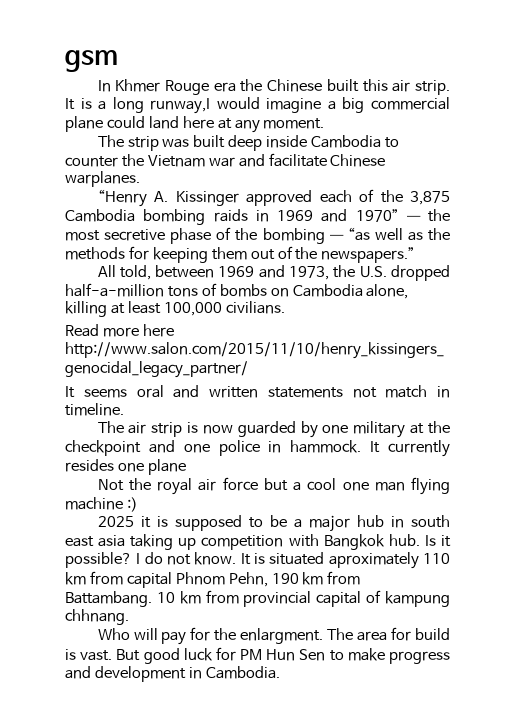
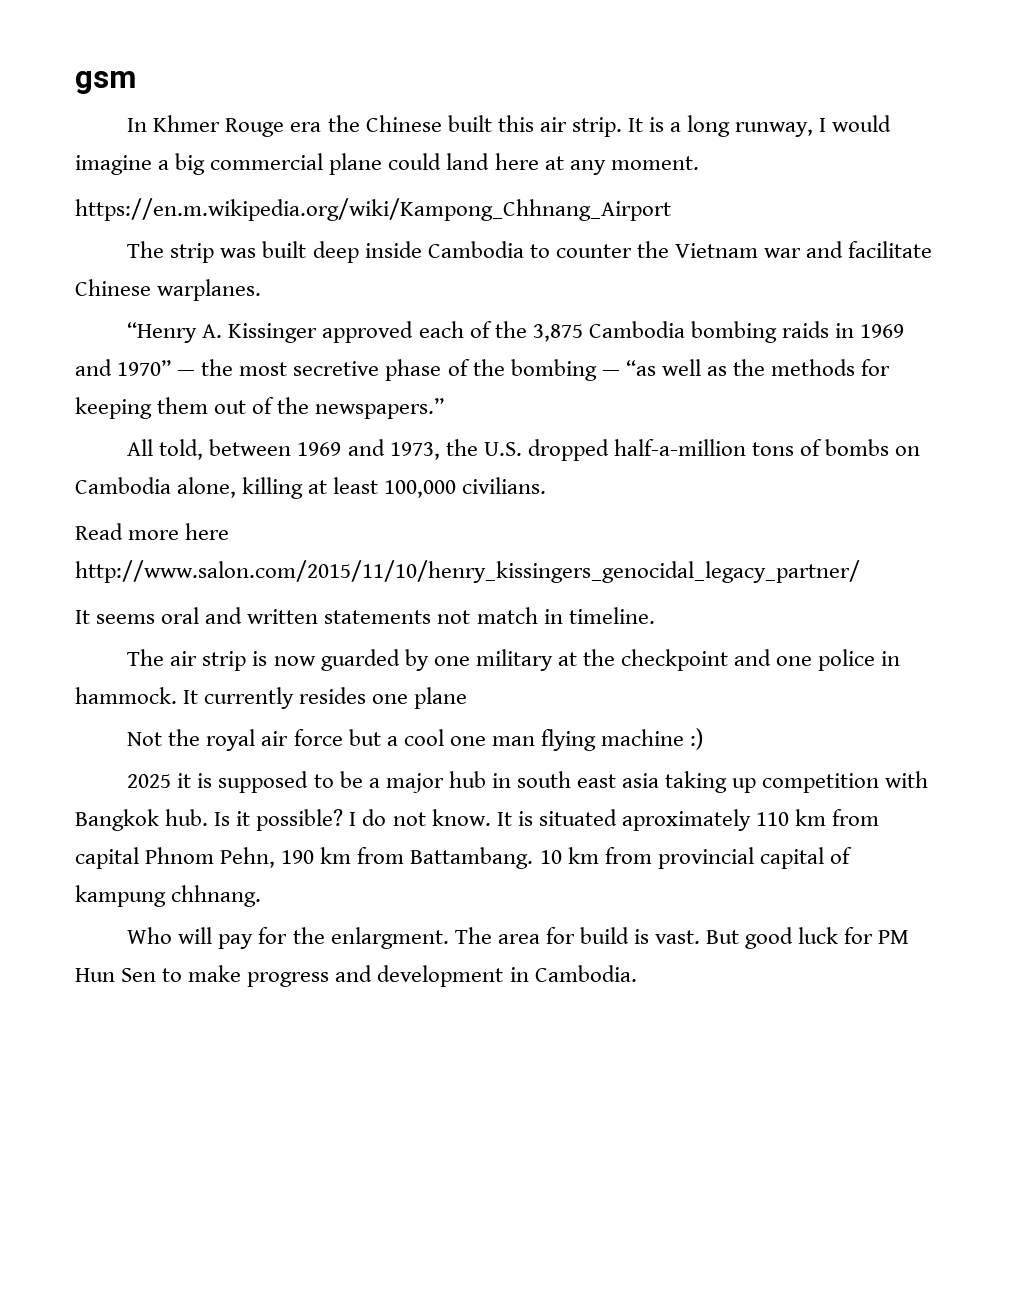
- It is a long runway,I would imagine a big commercial plane could land here at any moment.
+ It is a long runway, I would imagine a big commercial plane could land here at any moment.
+ https://en.m.wikipedia.org/wiki/Kampong_Chhnang_Airport

